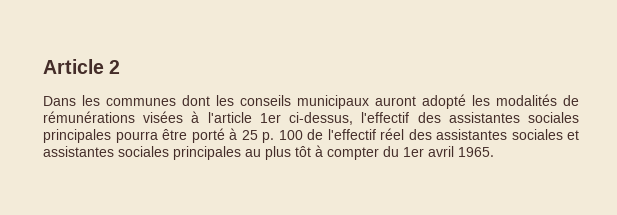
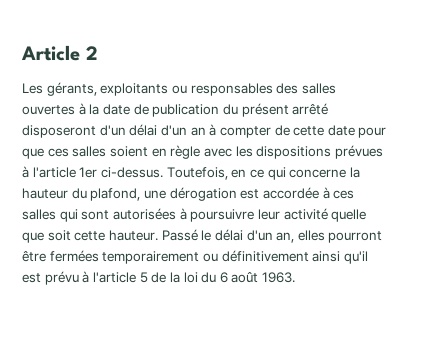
- Dans les communes dont les conseils municipaux auront adopté les modalités de rémunérations visées à l'article 1er ci-dessus, l'effectif des assistantes sociales principales pourra être porté à 25 p. 100 de l'effectif réel des assistantes sociales et assistantes sociales principales au plus tôt à compter du 1er avril 1965.
+ Les gérants, exploitants ou responsables des salles ouvertes à la date de publication du présent arrêté disposeront d'un délai d'un an à compter de cette date pour que ces salles soient en règle avec les dispositions prévues à l'article 1er ci-dessus. Toutefois, en ce qui concerne la hauteur du plafond, une dérogation est accordée à ces salles qui sont autorisées à poursuivre leur activité quelle que soit cette hauteur. Passé le délai d'un an, elles pourront être fermées temporairement ou définitivement ainsi qu'il est prévu à l'article 5 de la loi du 6 août 1963.

